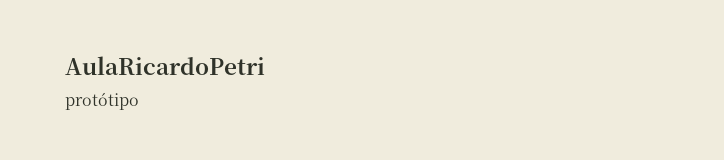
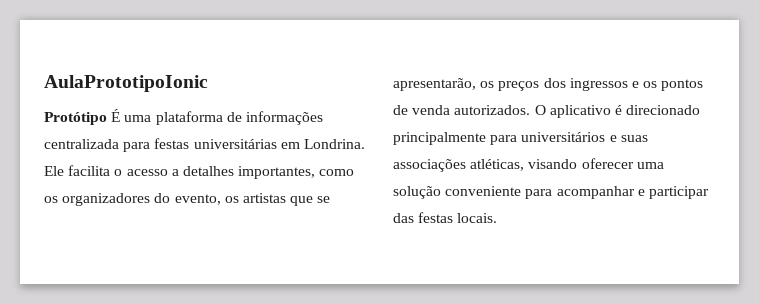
- AulaRicardoPetri
- protótipo
+ AulaPrototipoIonic
+ Protótipo É uma plataforma de informações centralizada para festas universitárias em Londrina. Ele facilita o acesso a detalhes importantes, como os organizadores do evento, os artistas que se apresentarão, os preços dos ingressos e os pontos de venda autorizados. O aplicativo é direcionado principalmente para universitários e suas associações atléticas, visando oferecer uma solução conveniente para acompanhar e participar das festas locais.

